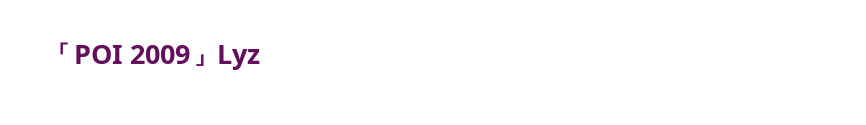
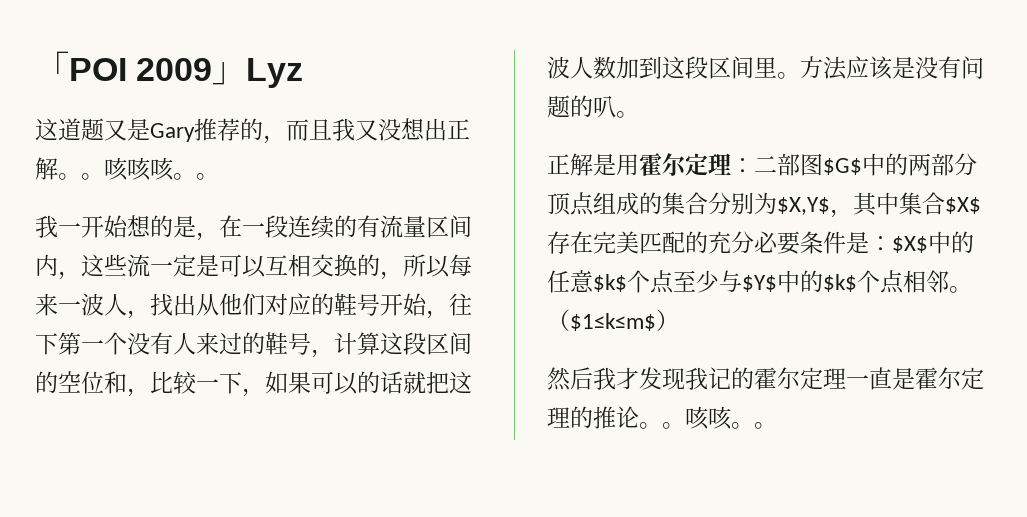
+ 这道题又是Gary推荐的，而且我又没想出正解。。咳咳咳。。
+ 我一开始想的是，在一段连续的有流量区间内，这些流一定是可以互相交换的，所以每来一波人，找出从他们对应的鞋号开始，往下第一个没有人来过的鞋号，计算这段区间的空位和，比较一下，如果可以的话就把这波人数加到这段区间里。方法应该是没有问题的叭。
+ 正解是用霍尔定理：二部图$G$中的两部分顶点组成的集合分别为$X,Y$，其中集合$X$存在完美匹配的充分必要条件是：$X$中的任意$k$个点至少与$Y$中的$k$个点相邻。（$1≤k≤m$）
+ 然后我才发现我记的霍尔定理一直是霍尔定理的推论。。咳咳。。

